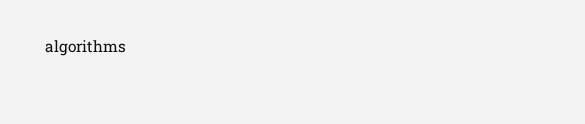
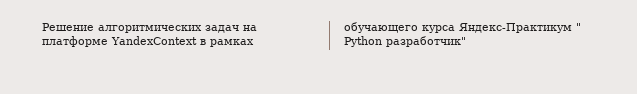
- algorithms
+ Решение алгоритмических задач на платформе YandexContext в рамках обучающего курса Яндекс-Практикум " Python разработчик"

